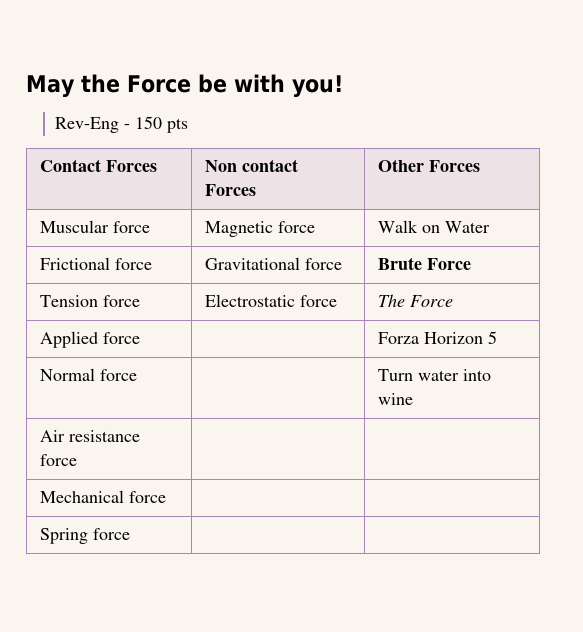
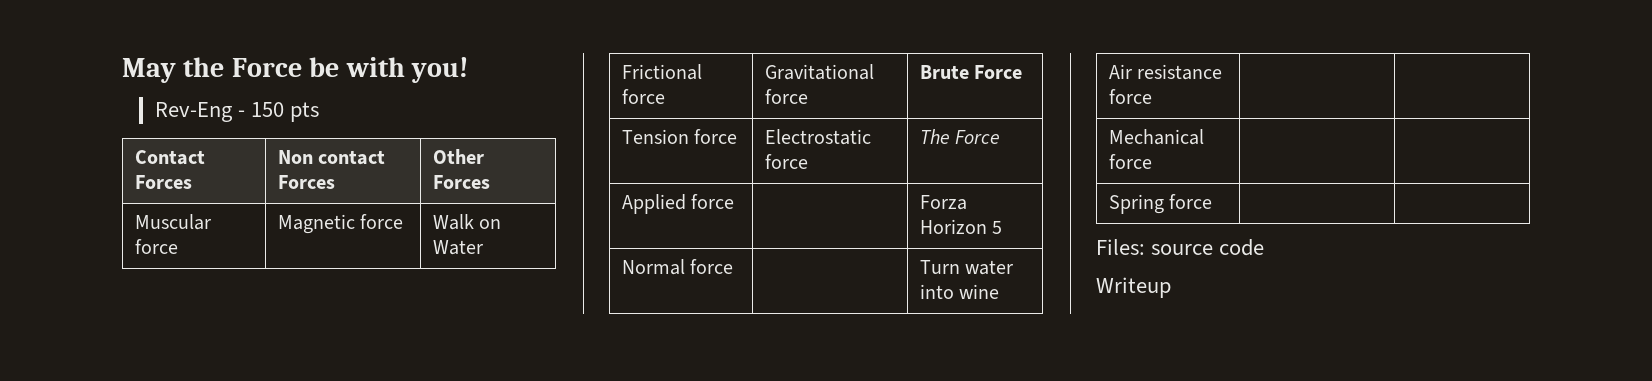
+ Files: source code
+ Writeup

